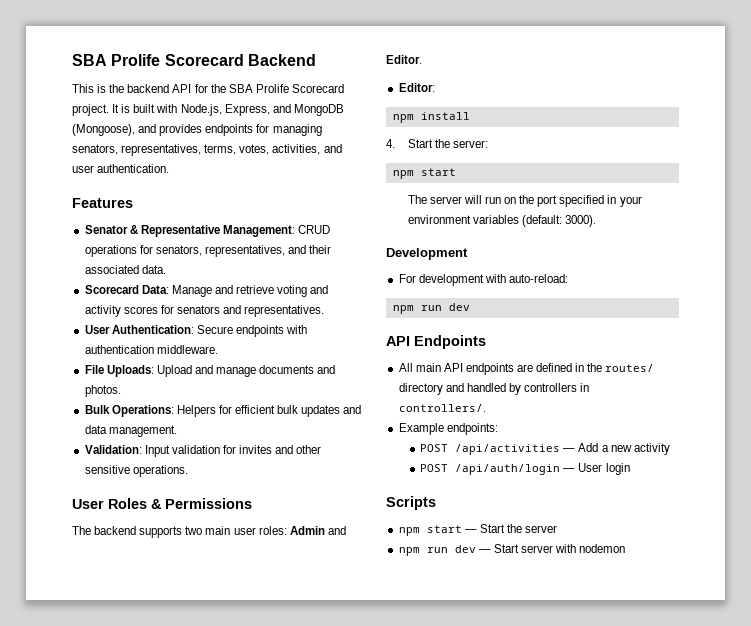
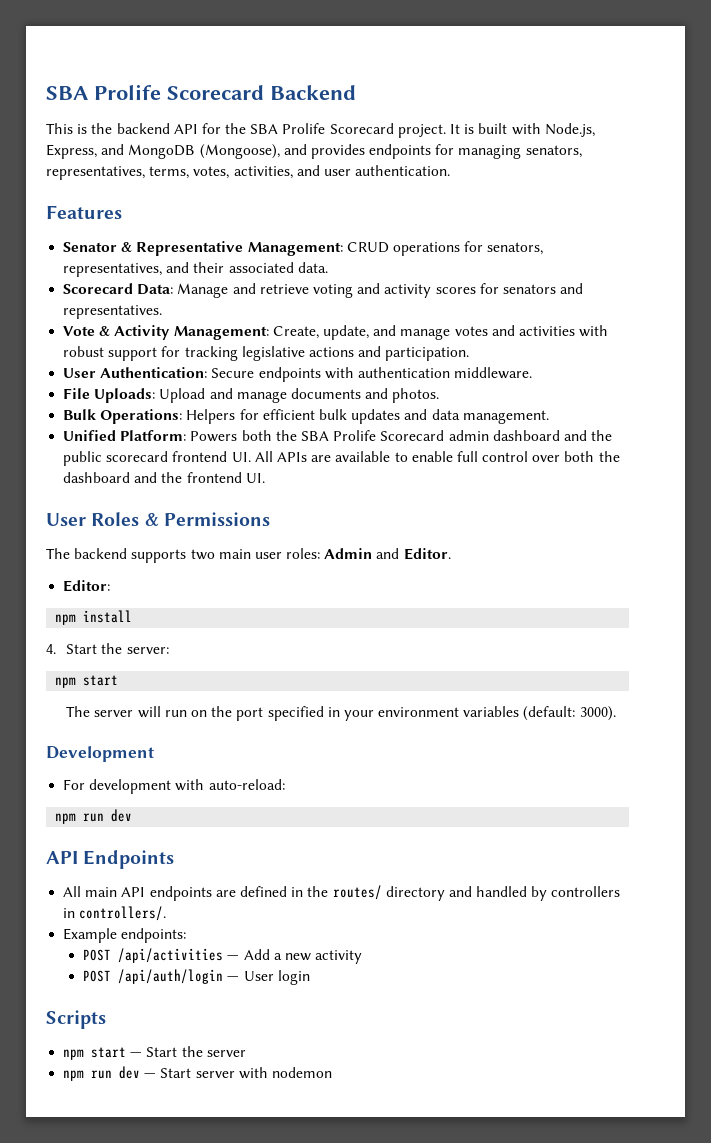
+ Vote & Activity Management: Create, update, and manage votes and activities with robust support for tracking legislative actions and participation.
- Validation: Input validation for invites and other sensitive operations.
+ Unified Platform: Powers both the SBA Prolife Scorecard admin dashboard and the public scorecard frontend UI. All APIs are available to enable full control over both the dashboard and the frontend UI.

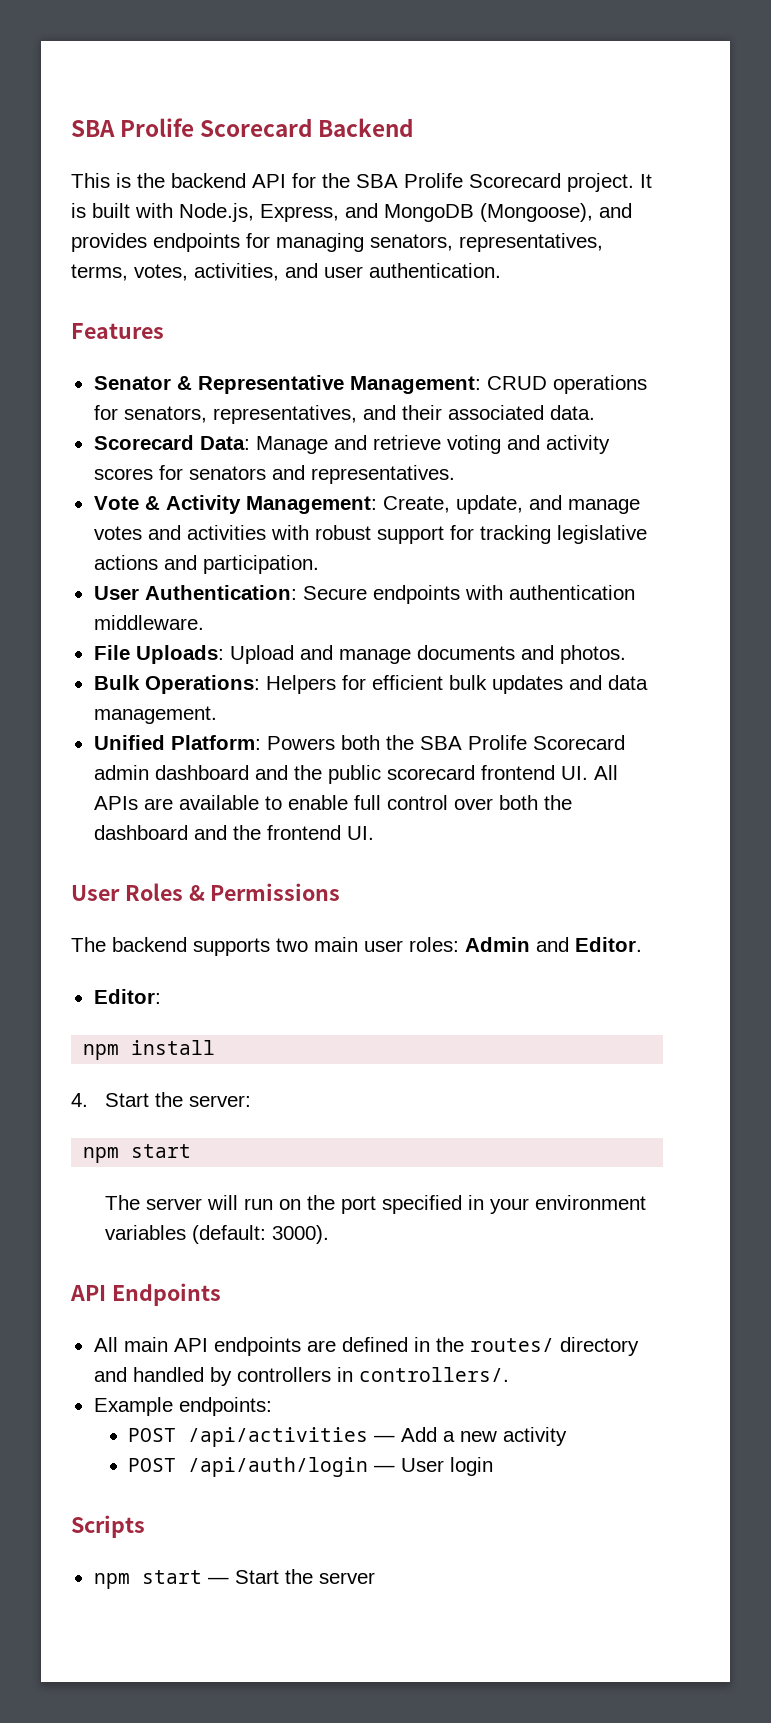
- Development
- For development with auto-reload:
- npm run dev
- npm run dev — Start server with nodemon

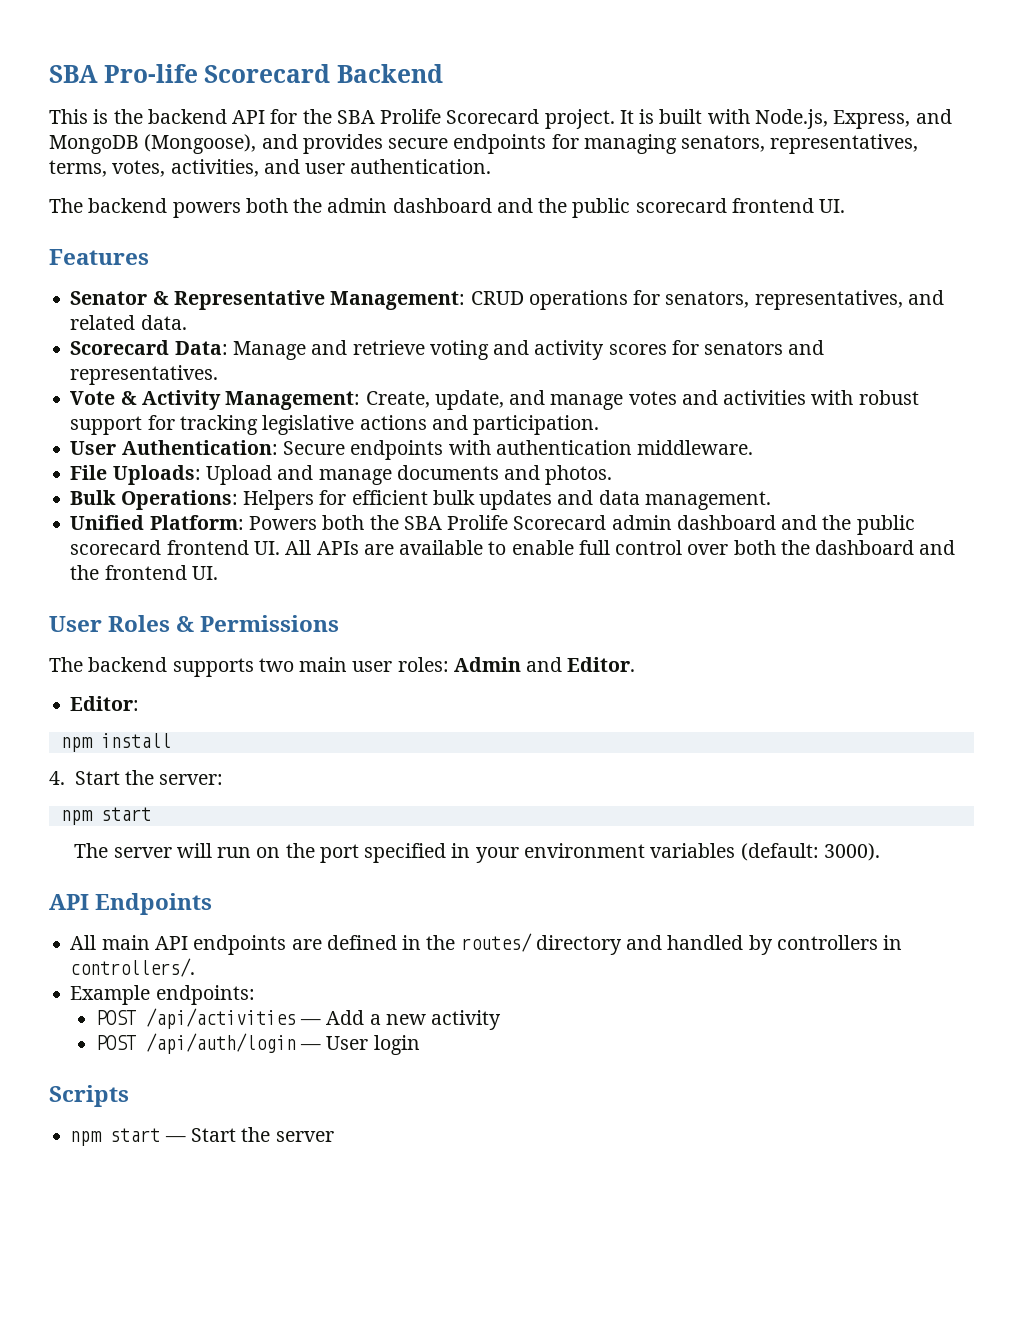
- SBA Prolife Scorecard Backend
+ SBA Pro-life Scorecard Backend
- It is built with Node.js, Express, and MongoDB (Mongoose), and provides endpoints for managing senators, representatives, terms, votes, activities, and user authentication.
+ It is built with Node.js, Express, and MongoDB (Mongoose), and provides secure endpoints for managing senators, representatives, terms, votes, activities, and user authentication.
+ The backend powers both the admin dashboard and the public scorecard frontend UI.
- Senator & Representative Management: CRUD operations for senators, representatives, and their associated data.
+ Senator & Representative Management: CRUD operations for senators, representatives, and related data.

